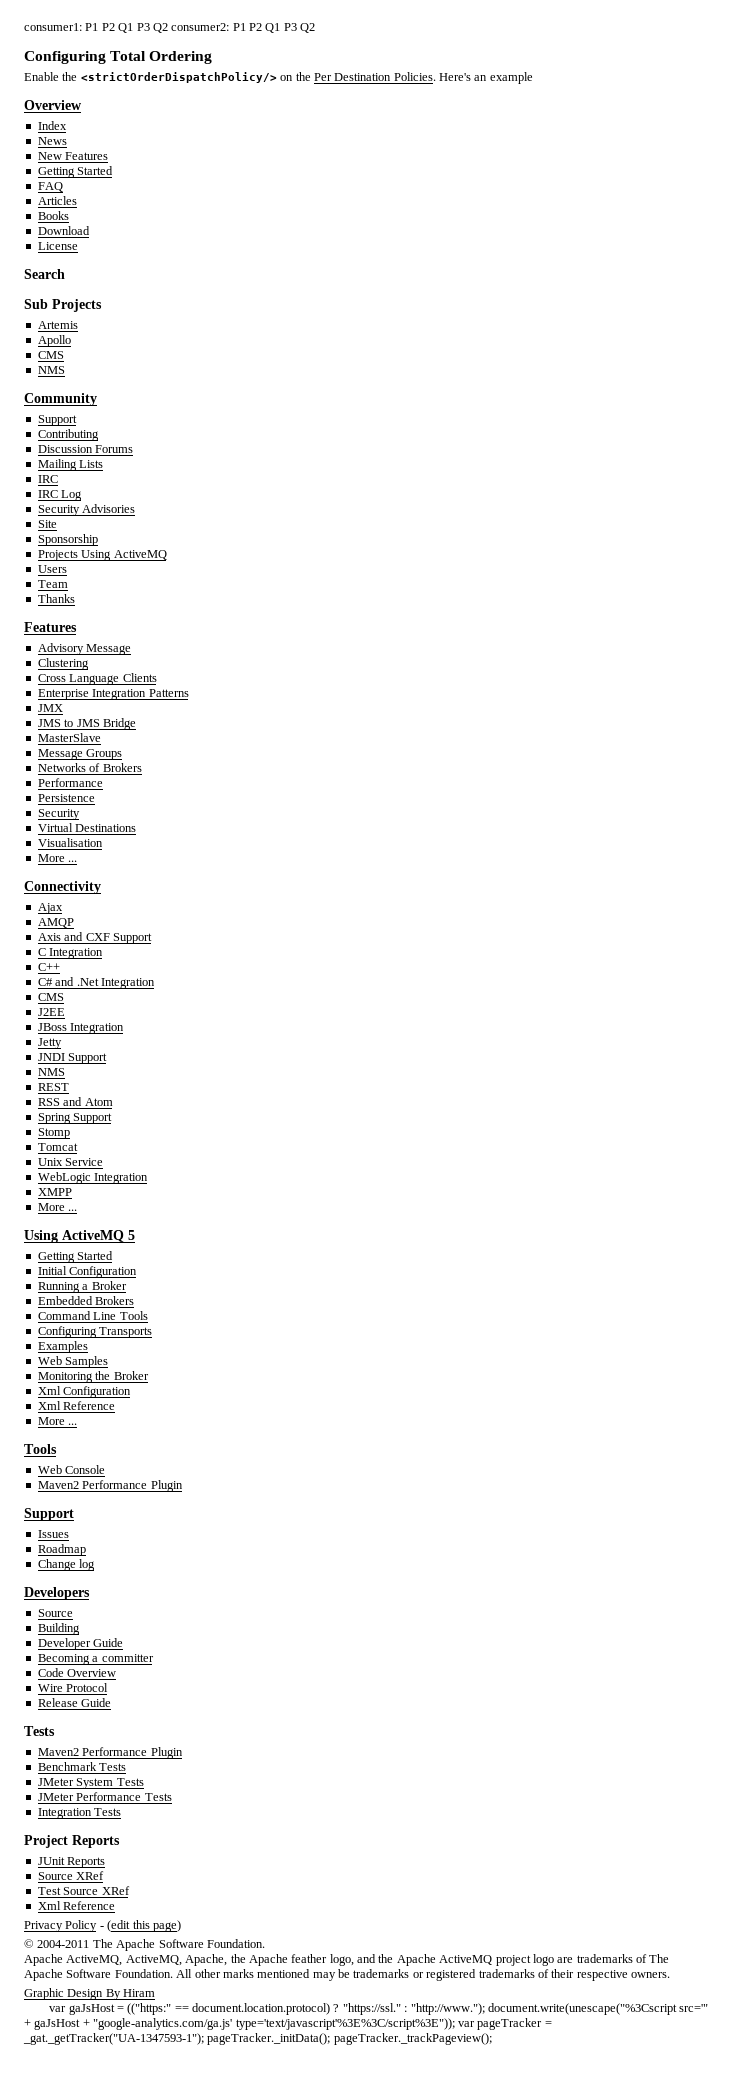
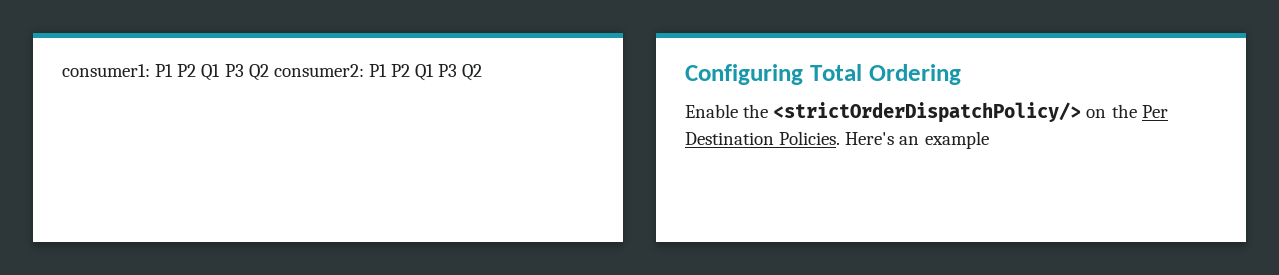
  Here's an example
- Overview
- Index
- News
- New Features
- Getting Started
- FAQ
- Articles
- Books
- Download
- License
- Search
- Sub Projects
- Artemis
- Apollo
- CMS
- NMS
- Community
- Support
- Contributing
- Discussion Forums
- Mailing Lists
- IRC
- IRC Log
- Security Advisories
- Site
- Sponsorship
- Projects Using ActiveMQ
- Users
- Team
- Thanks
- Features
- Advisory Message
- Clustering
- Cross Language Clients
- Enterprise Integration Patterns
- JMX
- JMS to JMS Bridge
- MasterSlave
- Message Groups
- Networks of Brokers
- Performance
- Persistence
- Security
- Virtual Destinations
- Visualisation
- More ...
- Connectivity
- Ajax
- AMQP
- Axis and CXF Support
- C Integration
- C++
- C# and .Net Integration
- CMS
- J2EE
- JBoss Integration
- Jetty
- JNDI Support
- NMS
- REST
- RSS and Atom
- Spring Support
- Stomp
- Tomcat
- Unix Service
- WebLogic Integration
- XMPP
- More ...
- Using ActiveMQ 5
- Getting Started
- Initial Configuration
- Running a Broker
- Embedded Brokers
- Command Line Tools
- Configuring Transports
- Examples
- Web Samples
- Monitoring the Broker
- Xml Configuration
- Xml Reference
- More ...
- Tools
- Web Console
- Maven2 Performance Plugin
- Support
- Issues
- Roadmap
- Change log
- Developers
- Source
- Building
- Developer Guide
- Becoming a committer
- Code Overview
- Wire Protocol
- Release Guide
- Tests
- Maven2 Performance Plugin
- Benchmark Tests
- JMeter System Tests
- JMeter Performance Tests
- Integration Tests
- Project Reports
- JUnit Reports
- Source XRef
- Test Source XRef
- Xml Reference
- Privacy Policy - (edit this page)
- © 2004-2011 The Apache Software Foundation.
- Apache ActiveMQ, ActiveMQ, Apache, the Apache feather logo, and the Apache ActiveMQ project logo are trademarks of The Apache Software Foundation. All other marks mentioned may be trademarks or registered trademarks of their respective owners.
- Graphic Design By Hiram
- var gaJsHost = (("https:" == document.location.protocol) ? "https://ssl." : "http://www."); document.write(unescape("%3Cscript src='" + gaJsHost + "google-analytics.com/ga.js' type='text/javascript'%3E%3C/script%3E")); var pageTracker = _gat._getTracker("UA-1347593-1"); pageTracker._initData(); pageTracker._trackPageview();

